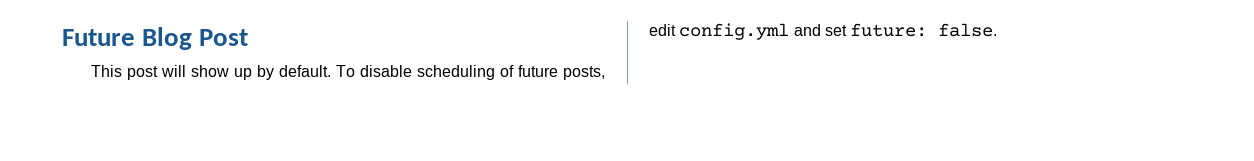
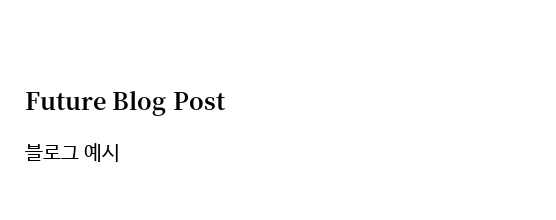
- This post will show up by default. To disable scheduling of future posts, edit config.yml and set future: false.
+ 블로그 예시

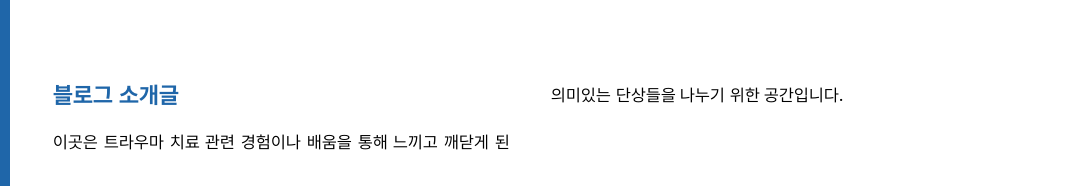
- Future Blog Post
- 블로그 예시
+ 블로그 소개글
+ 이곳은 트라우마 치료 관련 경험이나 배움을 통해 느끼고 깨닫게 된 의미있는 단상들을 나누기 위한 공간입니다.

